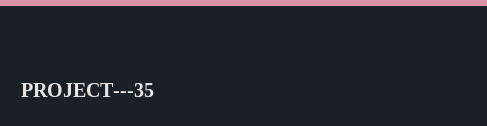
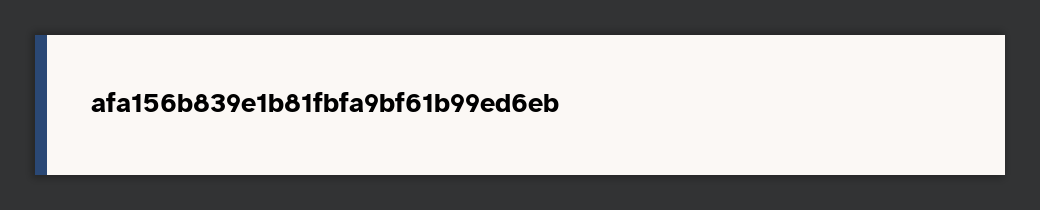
- PROJECT---35
+ afa156b839e1b81fbfa9bf61b99ed6eb

